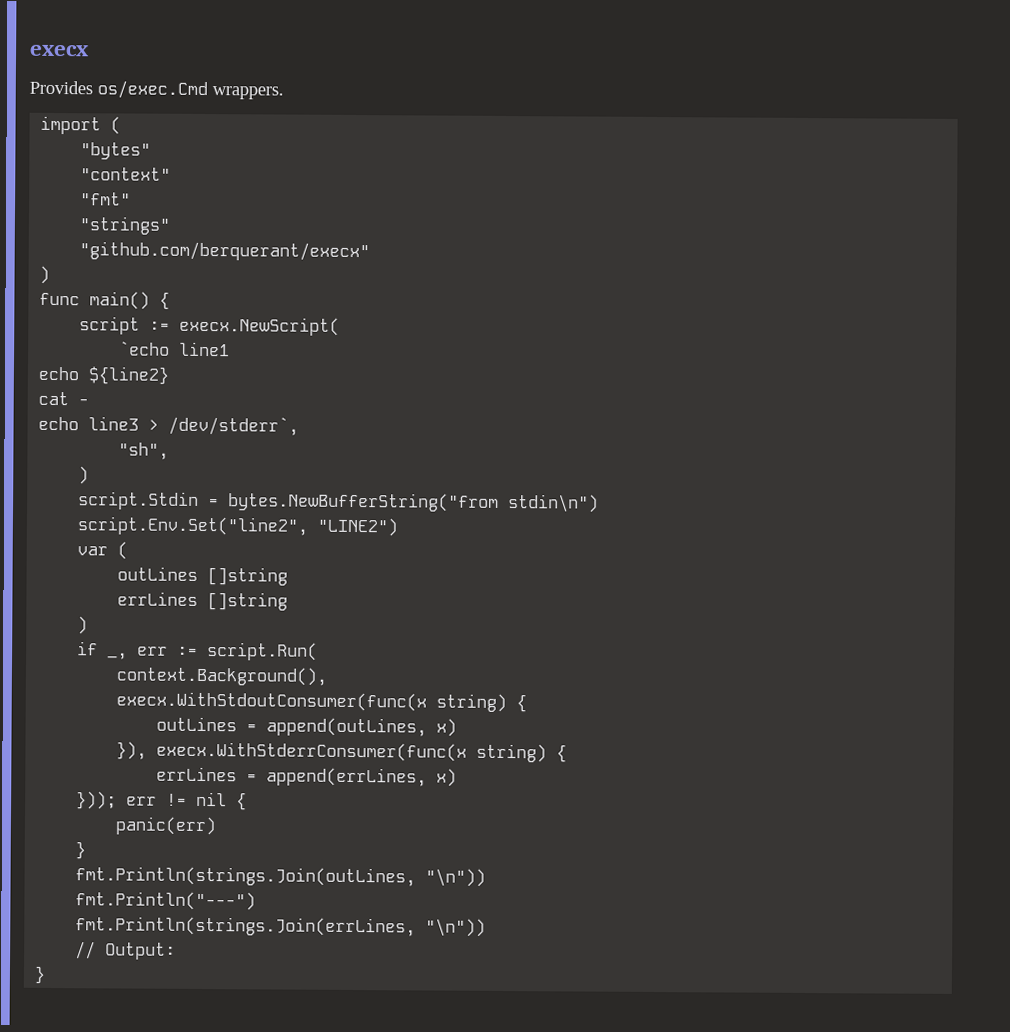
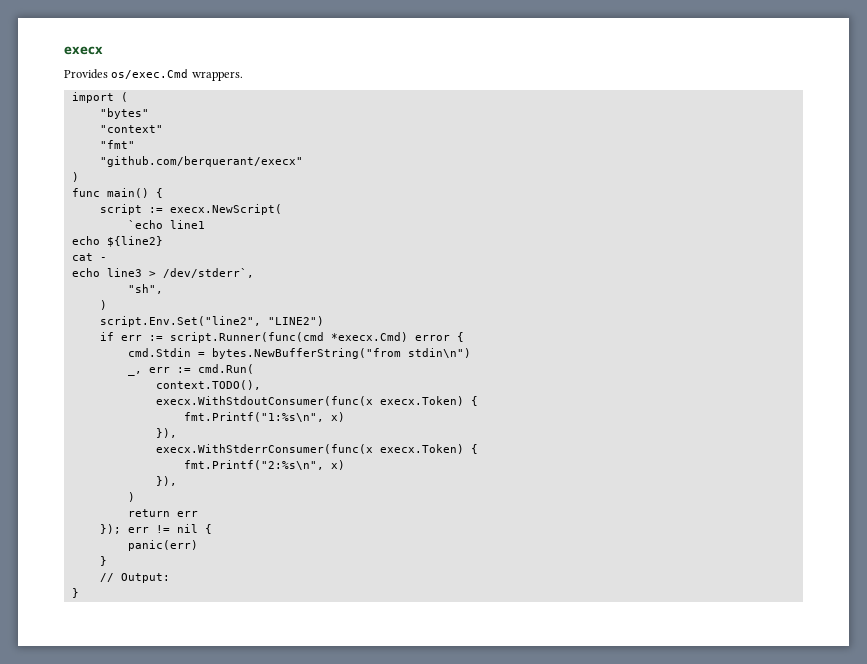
- "strings"
- script.Stdin = bytes.NewBufferString("from stdin\n")
  script.Env.Set("line2", "LINE2")
- var (
- outLines []string
- errLines []string
+ if err := script.Runner(func(cmd *execx.Cmd) error {
+ cmd.Stdin = bytes.NewBufferString("from stdin\n")
+ _, err := cmd.Run(
+ context.TODO(),
+ execx.WithStdoutConsumer(func(x execx.Token) {
+ fmt.Printf("1:%s\n", x)
+ }),
+ execx.WithStderrConsumer(func(x execx.Token) {
+ fmt.Printf("2:%s\n", x)
+ }),
  )
- if _, err := script.Run(
- context.Background(),
- execx.WithStdoutConsumer(func(x string) {
- outLines = append(outLines, x)
- }), execx.WithStderrConsumer(func(x string) {
- errLines = append(errLines, x)
- })); err != nil {
+ return err
+ }); err != nil {
- fmt.Println(strings.Join(outLines, "\n"))
- fmt.Println("---")
- fmt.Println(strings.Join(errLines, "\n"))

